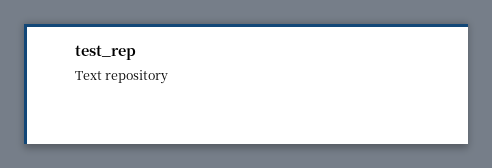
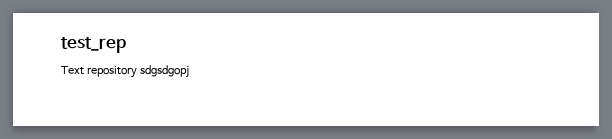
- Text repository
+ Text repository sdgsdgopj

